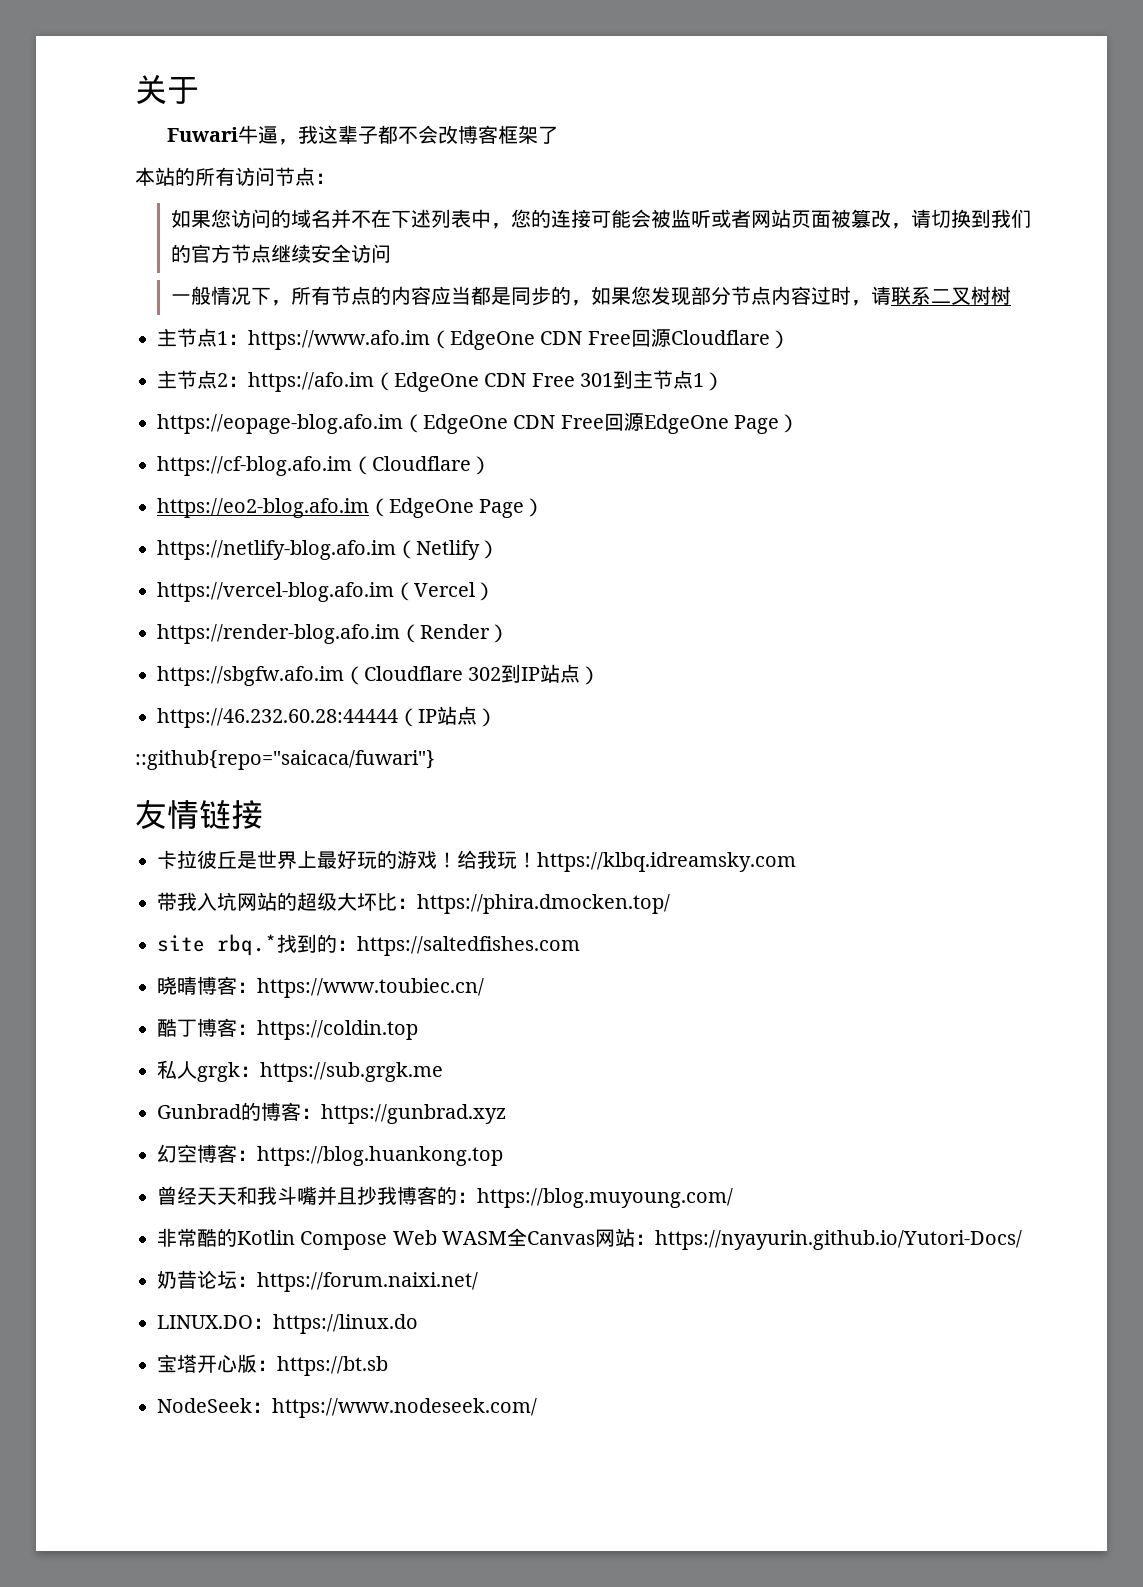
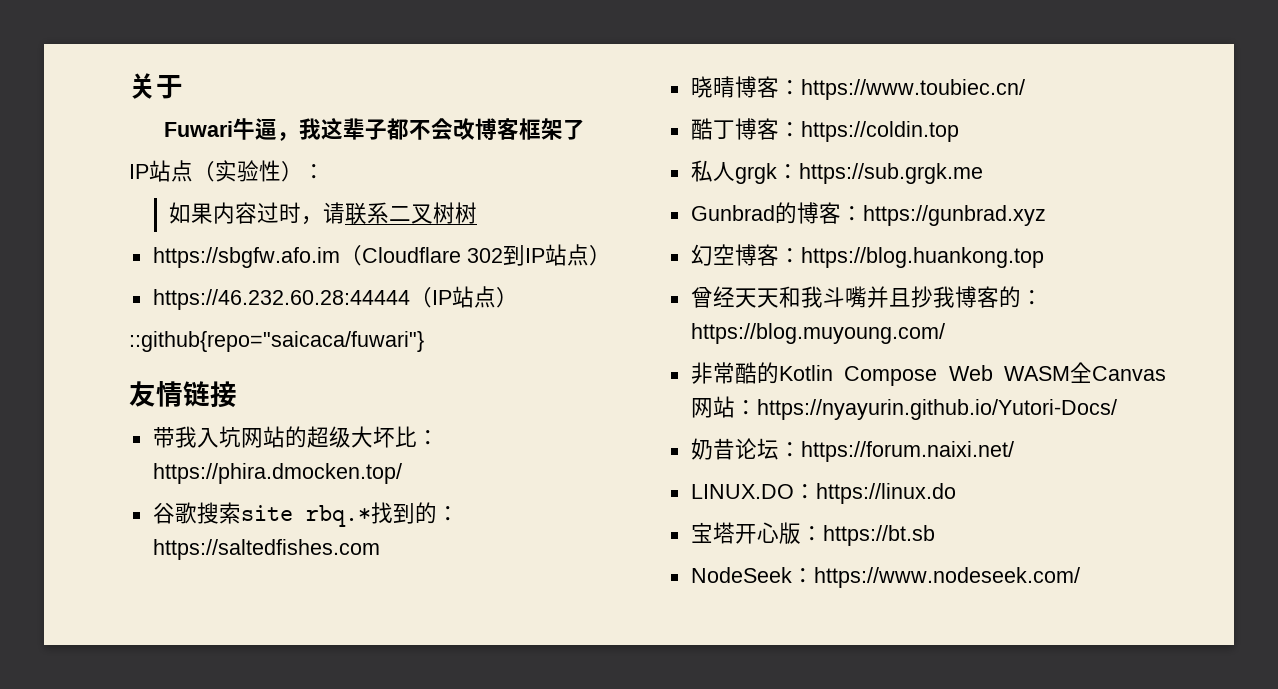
- 本站的所有访问节点：
- 如果您访问的域名并不在下述列表中，您的连接可能会被监听或者网站页面被篡改，请切换到我们的官方节点继续安全访问
- 一般情况下，所有节点的内容应当都是同步的，如果您发现部分节点内容过时，请联系二叉树树
+ IP站点（实验性）：
+ 如果内容过时，请联系二叉树树
- 主节点1：https://www.afo.im（EdgeOne CDN Free回源Cloudflare）
- 主节点2：https://afo.im（EdgeOne CDN Free 301到主节点1）
- https://eopage-blog.afo.im（EdgeOne CDN Free回源EdgeOne Page）
- https://cf-blog.afo.im（Cloudflare）
- https://eo2-blog.afo.im（EdgeOne Page）
- https://netlify-blog.afo.im（Netlify）
- https://vercel-blog.afo.im（Vercel）
- https://render-blog.afo.im（Render）
- 卡拉彼丘是世界上最好玩的游戏！给我玩！https://klbq.idreamsky.com
- site rbq.*找到的：https://saltedfishes.com
+ 谷歌搜索site rbq.*找到的：https://saltedfishes.com

